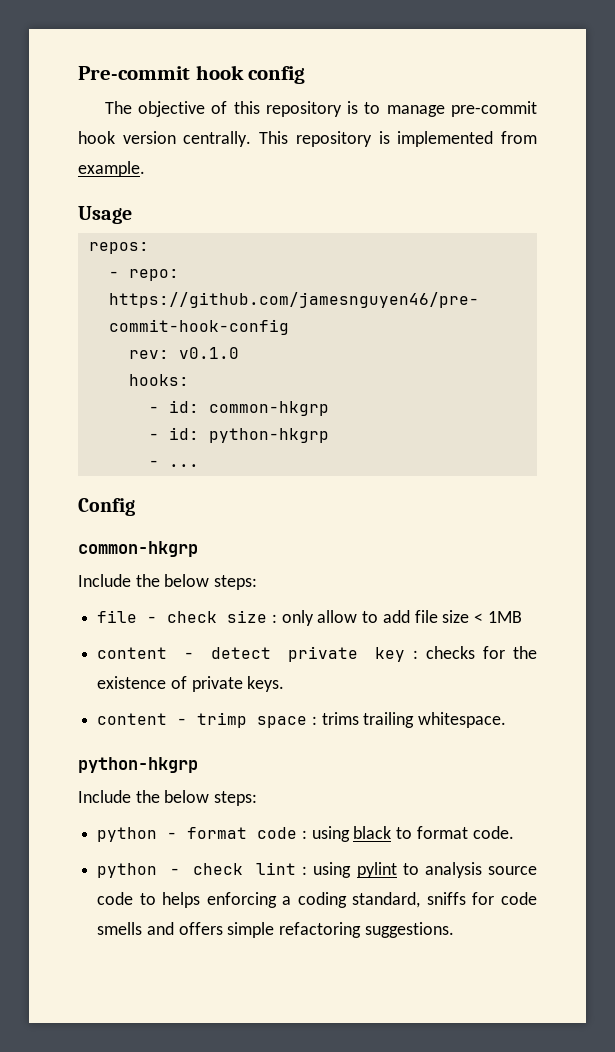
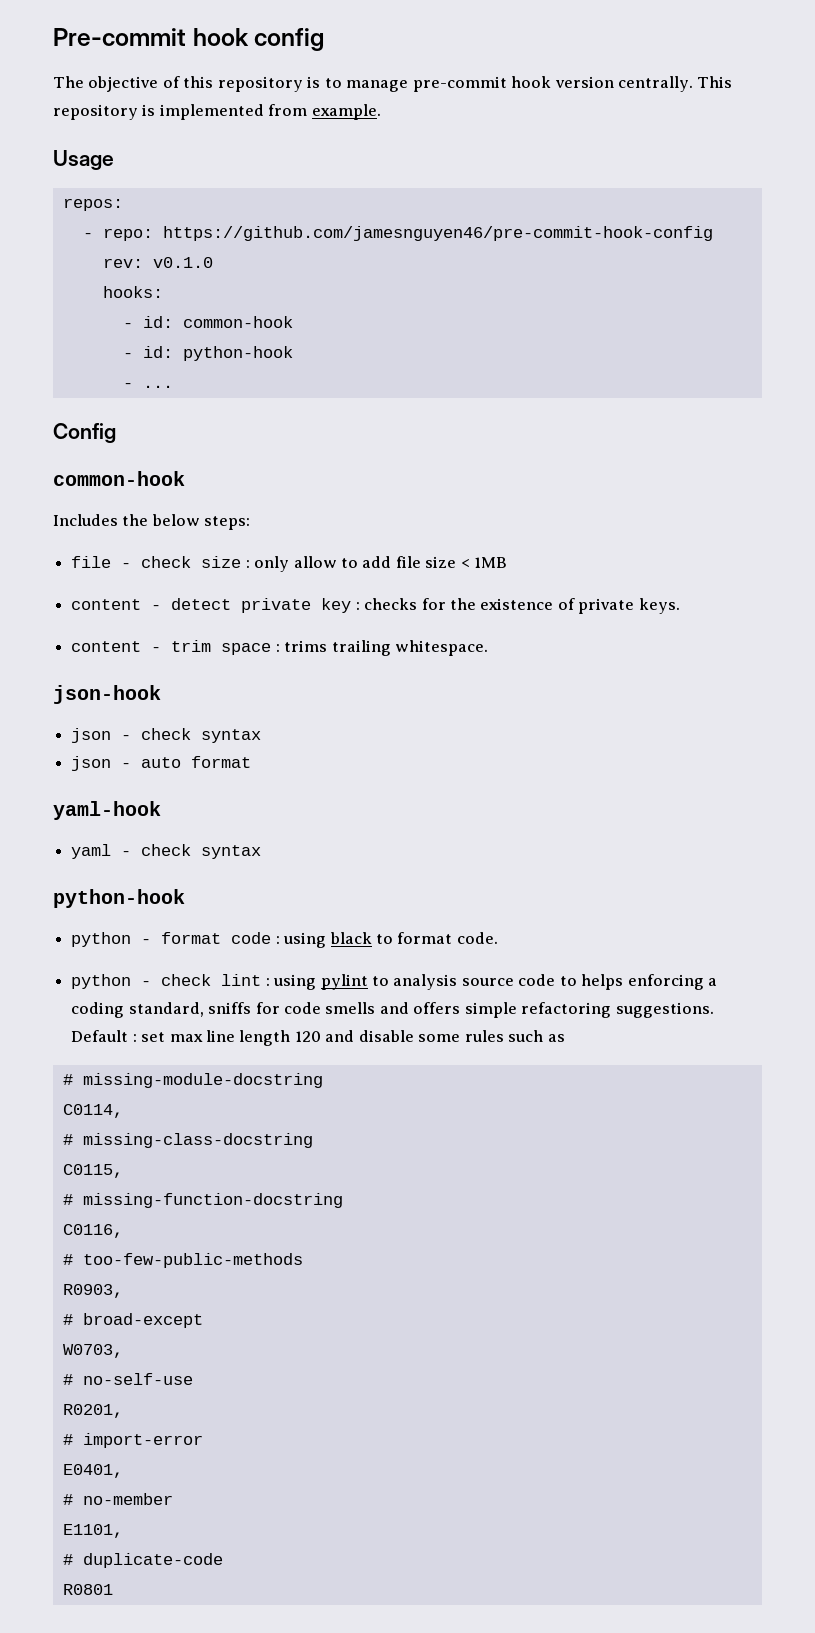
- - id: common-hkgrp
- - id: python-hkgrp
+ - id: common-hook
+ - id: python-hook
  Config
- common-hkgrp
- Include the below steps:
+ common-hook
+ Includes the below steps:
- content - trimp space : trims trailing whitespace.
- python-hkgrp
- Include the below steps:
+ content - trim space : trims trailing whitespace.
+ json-hook
+ json - check syntax
+ json - auto format
+ yaml-hook
+ yaml - check syntax
+ python-hook
+ Default : set max line length 120 and disable some rules such as
+ # missing-module-docstring
+ C0114,
+ # missing-class-docstring
+ C0115,
+ # missing-function-docstring
+ C0116,
+ # too-few-public-methods
+ R0903,
+ # broad-except
+ W0703,
+ # no-self-use
+ R0201,
+ # import-error
+ E0401,
+ # no-member
+ E1101,
+ # duplicate-code
+ R0801

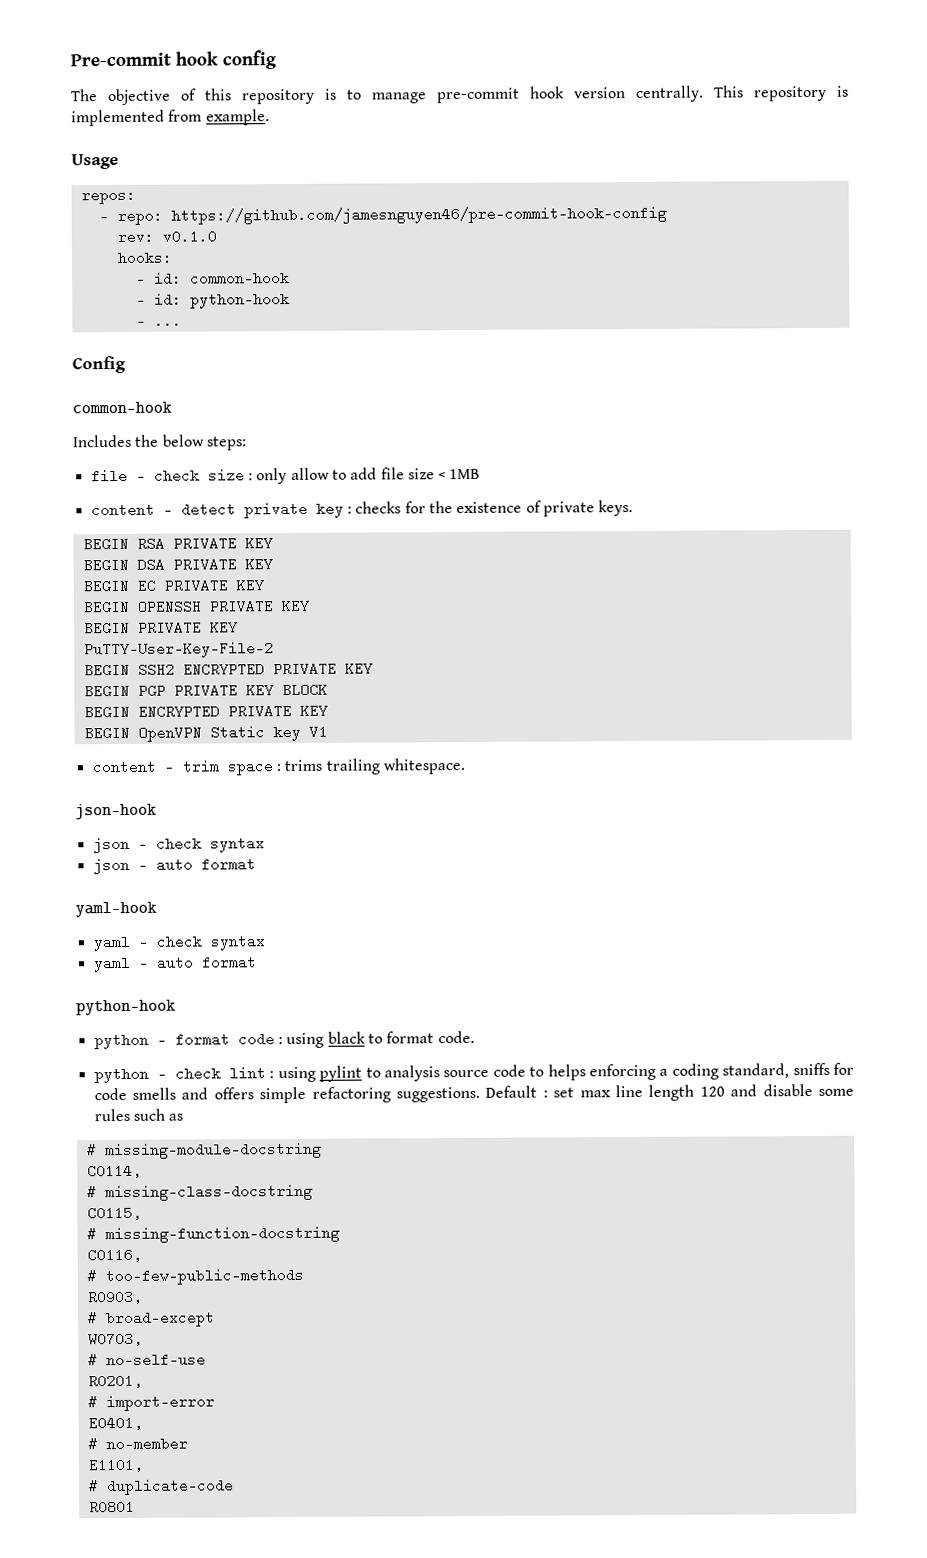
+ BEGIN RSA PRIVATE KEY
+ BEGIN DSA PRIVATE KEY
+ BEGIN EC PRIVATE KEY
+ BEGIN OPENSSH PRIVATE KEY
+ BEGIN PRIVATE KEY
+ PuTTY-User-Key-File-2
+ BEGIN SSH2 ENCRYPTED PRIVATE KEY
+ BEGIN PGP PRIVATE KEY BLOCK
+ BEGIN ENCRYPTED PRIVATE KEY
+ BEGIN OpenVPN Static key V1
+ yaml - auto format

